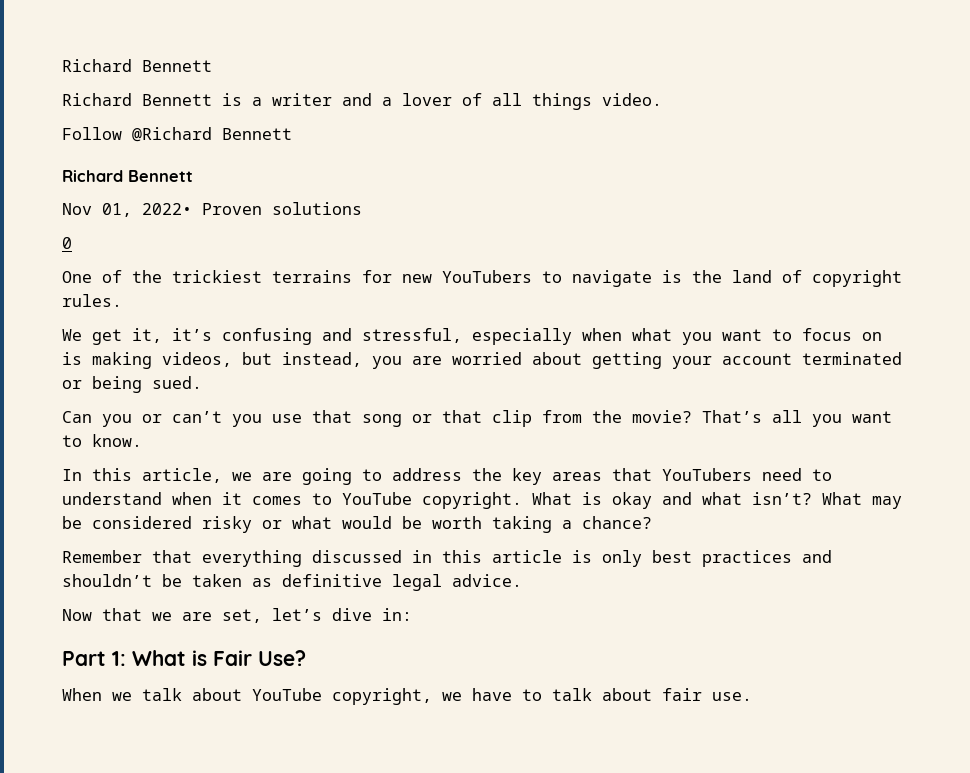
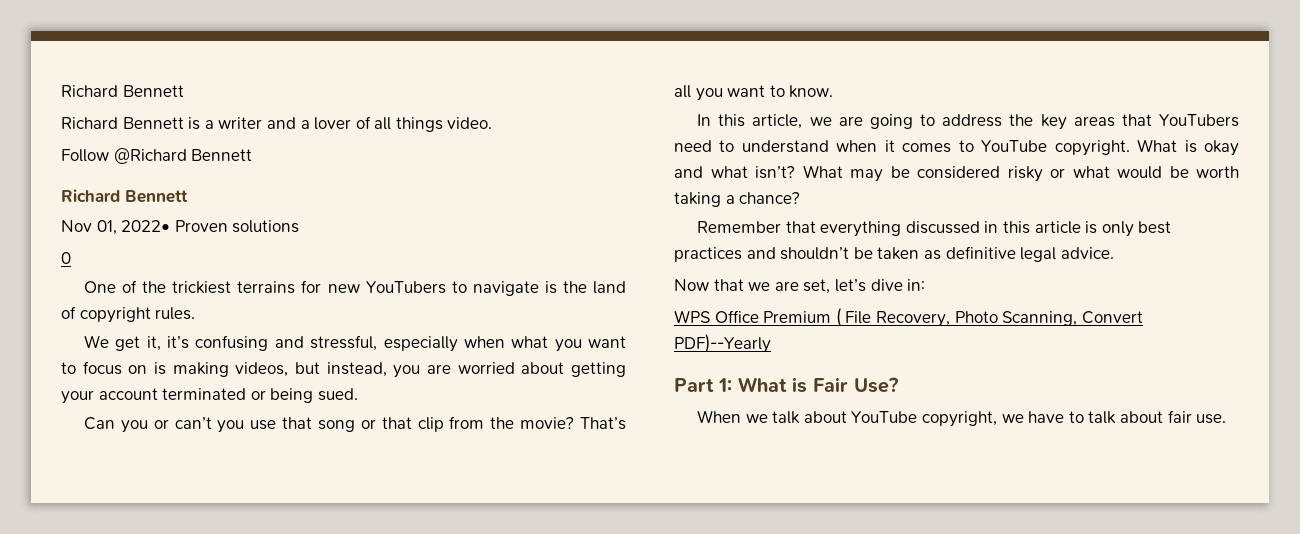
+ WPS Office Premium ( File Recovery, Photo Scanning, Convert PDF)--Yearly

